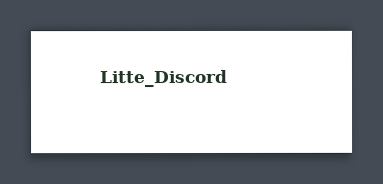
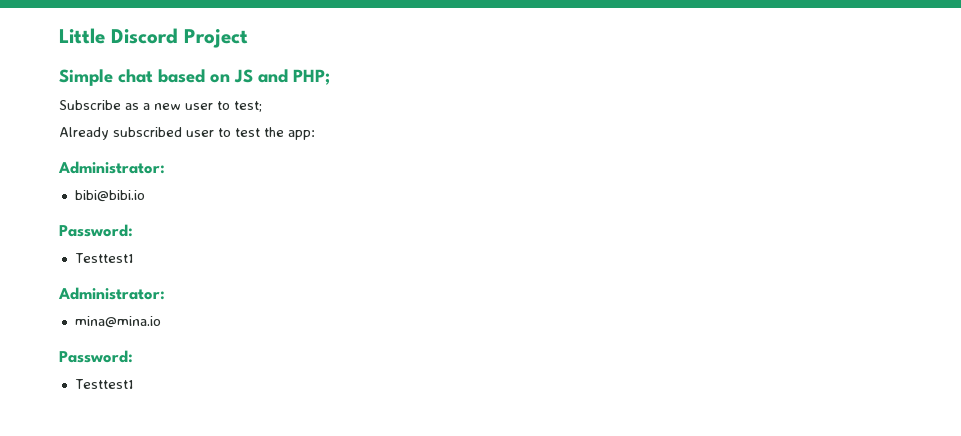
- Litte_Discord
+ Little Discord Project
+ Simple chat based on JS and PHP;
+ Subscribe as a new user to test;
+ Already subscribed user to test the app:
+ Administrator:
+ bibi@bibi.io
+ Password:
+ Testtest1
+ Administrator:
+ mina@mina.io
+ Password:
+ Testtest1

